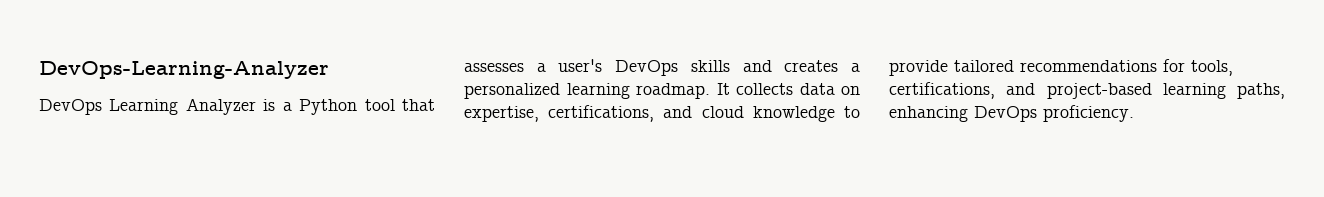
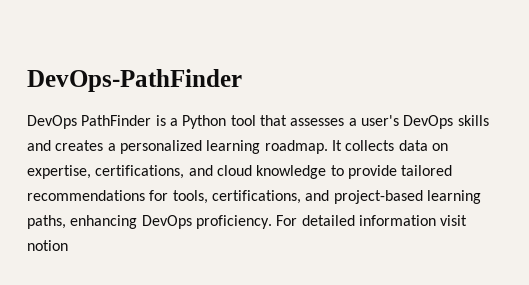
- DevOps-Learning-Analyzer
- DevOps Learning Analyzer is a Python tool that assesses a user's DevOps skills and creates a personalized learning roadmap.
+ DevOps-PathFinder
+ DevOps PathFinder is a Python tool that assesses a user's DevOps skills and creates a personalized learning roadmap.
+ For detailed information visit notion

